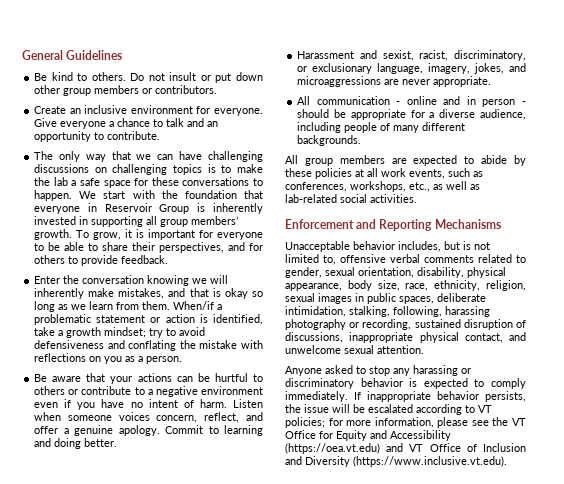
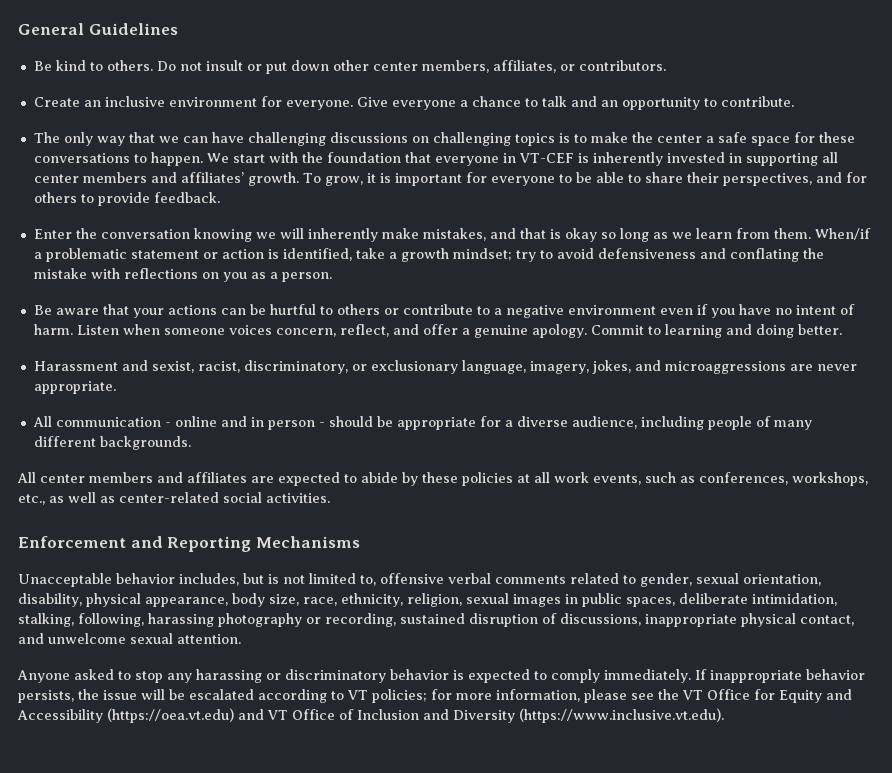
- Do not insult or put down other group members or contributors.
+ Do not insult or put down other center members, affiliates, or contributors.
- The only way that we can have challenging discussions on challenging topics is to make the lab a safe space for these conversations to happen.
+ The only way that we can have challenging discussions on challenging topics is to make the center a safe space for these conversations to happen.
- We start with the foundation that everyone in Reservoir Group is inherently invested in supporting all group members’ growth.
+ We start with the foundation that everyone in VT-CEF is inherently invested in supporting all center members and affiliates’ growth.
- All group members are expected to abide by these policies at all work events, such as conferences, workshops, etc., as well as lab-related social activities.
+ All center members and affiliates are expected to abide by these policies at all work events, such as conferences, workshops, etc., as well as center-related social activities.

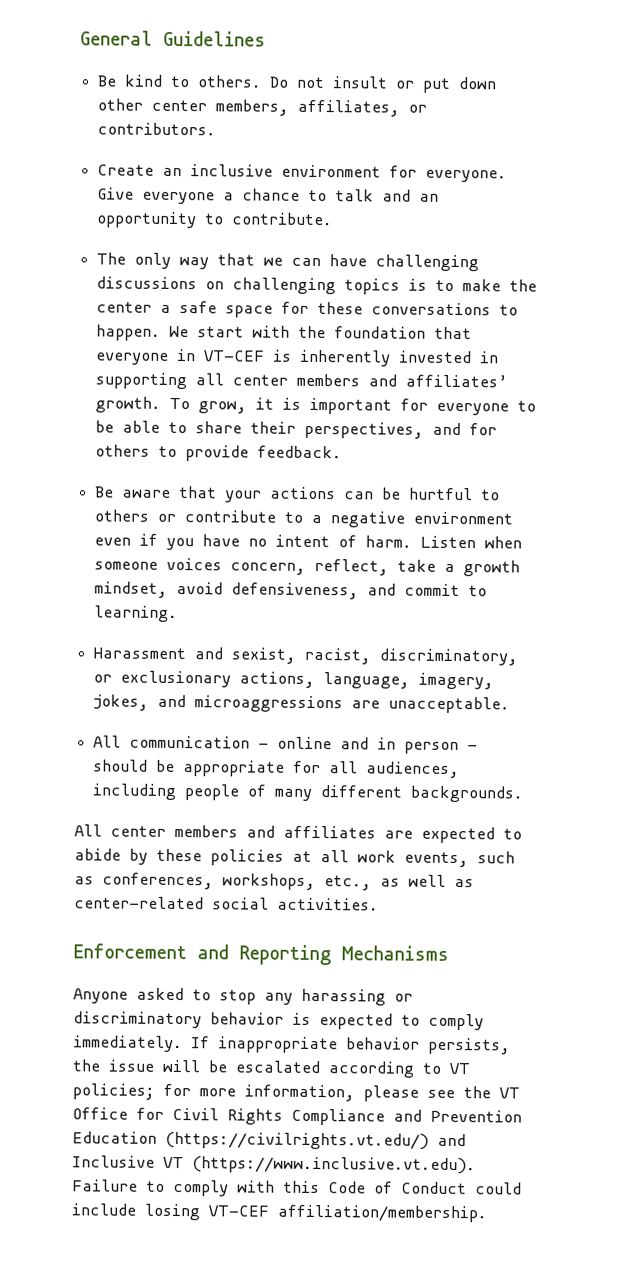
- Enter the conversation knowing we will inherently make mistakes, and that is okay so long as we learn from them. When/if a problematic statement or action is identified, take a growth mindset; try to avoid defensiveness and conflating the mistake with reflections on you as a person.
- Listen when someone voices concern, reflect, and offer a genuine apology. Commit to learning and doing better.
+ Listen when someone voices concern, reflect, take a growth mindset, avoid defensiveness, and commit to learning.
- Harassment and sexist, racist, discriminatory, or exclusionary language, imagery, jokes, and microaggressions are never appropriate.
+ Harassment and sexist, racist, discriminatory, or exclusionary actions, language, imagery, jokes, and microaggressions are unacceptable.
- All communication - online and in person - should be appropriate for a diverse audience, including people of many different backgrounds.
+ All communication - online and in person - should be appropriate for all audiences, including people of many different backgrounds.
- Unacceptable behavior includes, but is not limited to, offensive verbal comments related to gender, sexual orientation, disability, physical appearance, body size, race, ethnicity, religion, sexual images in public spaces, deliberate intimidation, stalking, following, harassing photography or recording, sustained disruption of discussions, inappropriate physical contact, and unwelcome sexual attention.
- If inappropriate behavior persists, the issue will be escalated according to VT policies; for more information, please see the VT Office for Equity and Accessibility (https://oea.vt.edu) and VT Office of Inclusion and Diversity (https://www.inclusive.vt.edu).
+ If inappropriate behavior persists, the issue will be escalated according to VT policies; for more information, please see the VT Office for Civil Rights Compliance and Prevention Education (https://civilrights.vt.edu/) and Inclusive VT (https://www.inclusive.vt.edu). Failure to comply with this Code of Conduct could include losing VT-CEF affiliation/membership.

